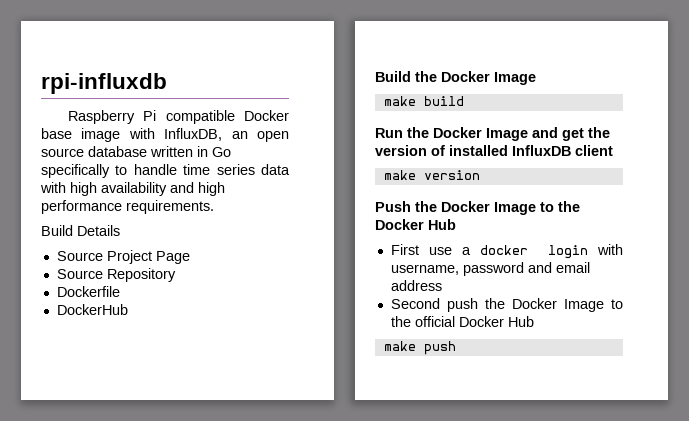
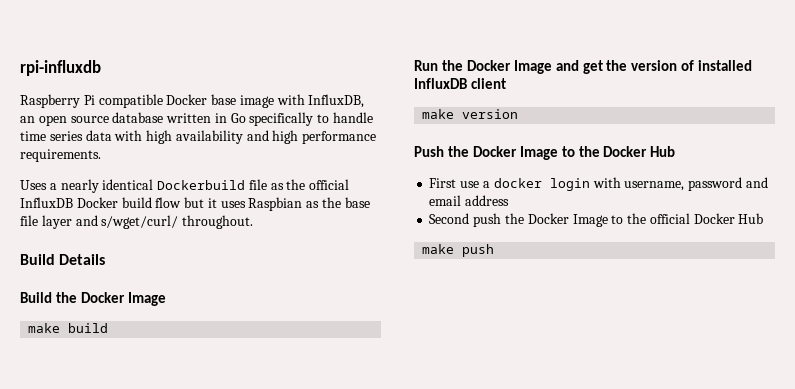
+ Uses a nearly identical Dockerbuild file as the official InfluxDB Docker build flow but it uses Raspbian as the base file layer and s/wget/curl/ throughout.
  Build Details
- Source Project Page
- Source Repository
- Dockerfile
- DockerHub

